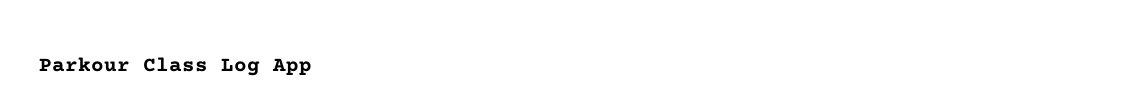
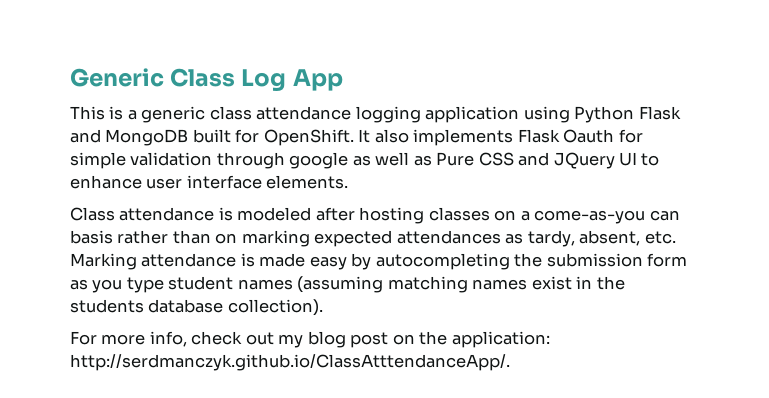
- Parkour Class Log App
+ Generic Class Log App
+ This is a generic class attendance logging application using Python Flask and MongoDB built for OpenShift. It also implements Flask Oauth for simple validation through google as well as Pure CSS and JQuery UI to enhance user interface elements.
+ Class attendance is modeled after hosting classes on a come-as-you can basis rather than on marking expected attendances as tardy, absent, etc. Marking attendance is made easy by autocompleting the submission form as you type student names (assuming matching names exist in the students database collection).
+ For more info, check out my blog post on the application: http://serdmanczyk.github.io/ClassAtttendanceApp/.

